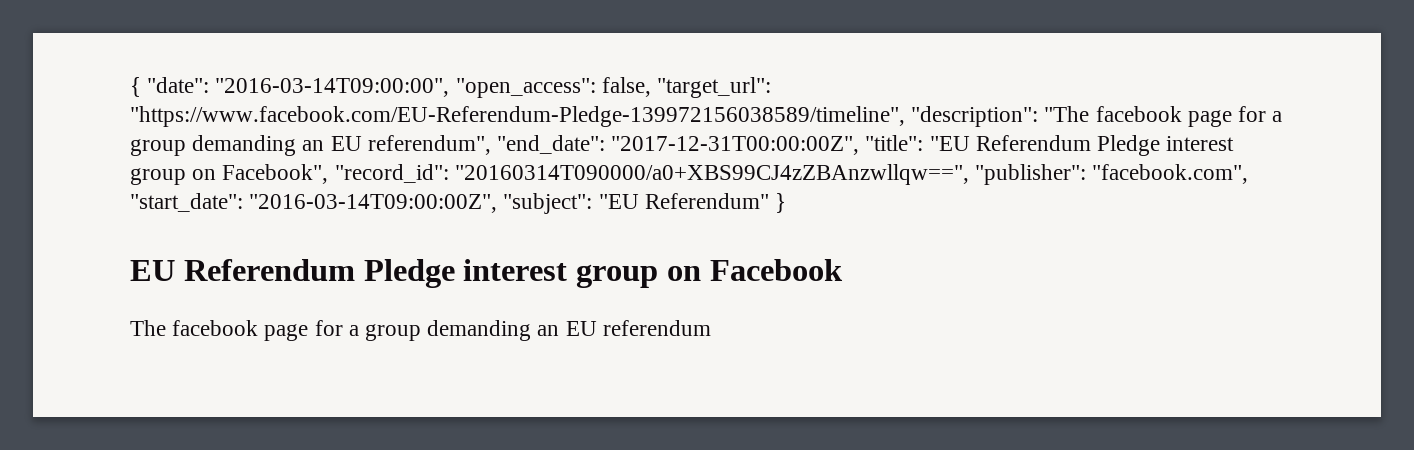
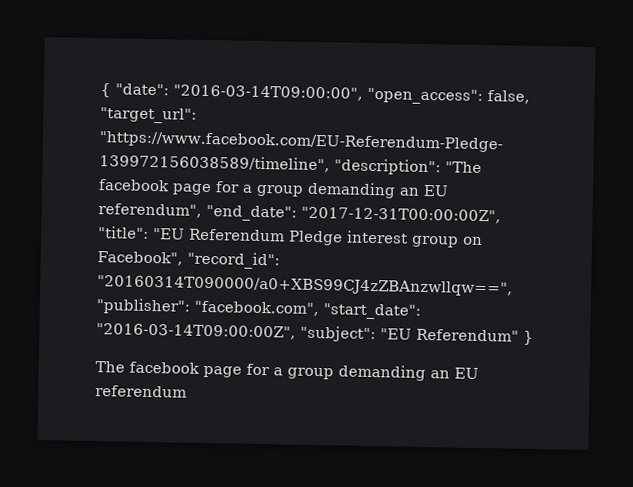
- EU Referendum Pledge interest group on Facebook

